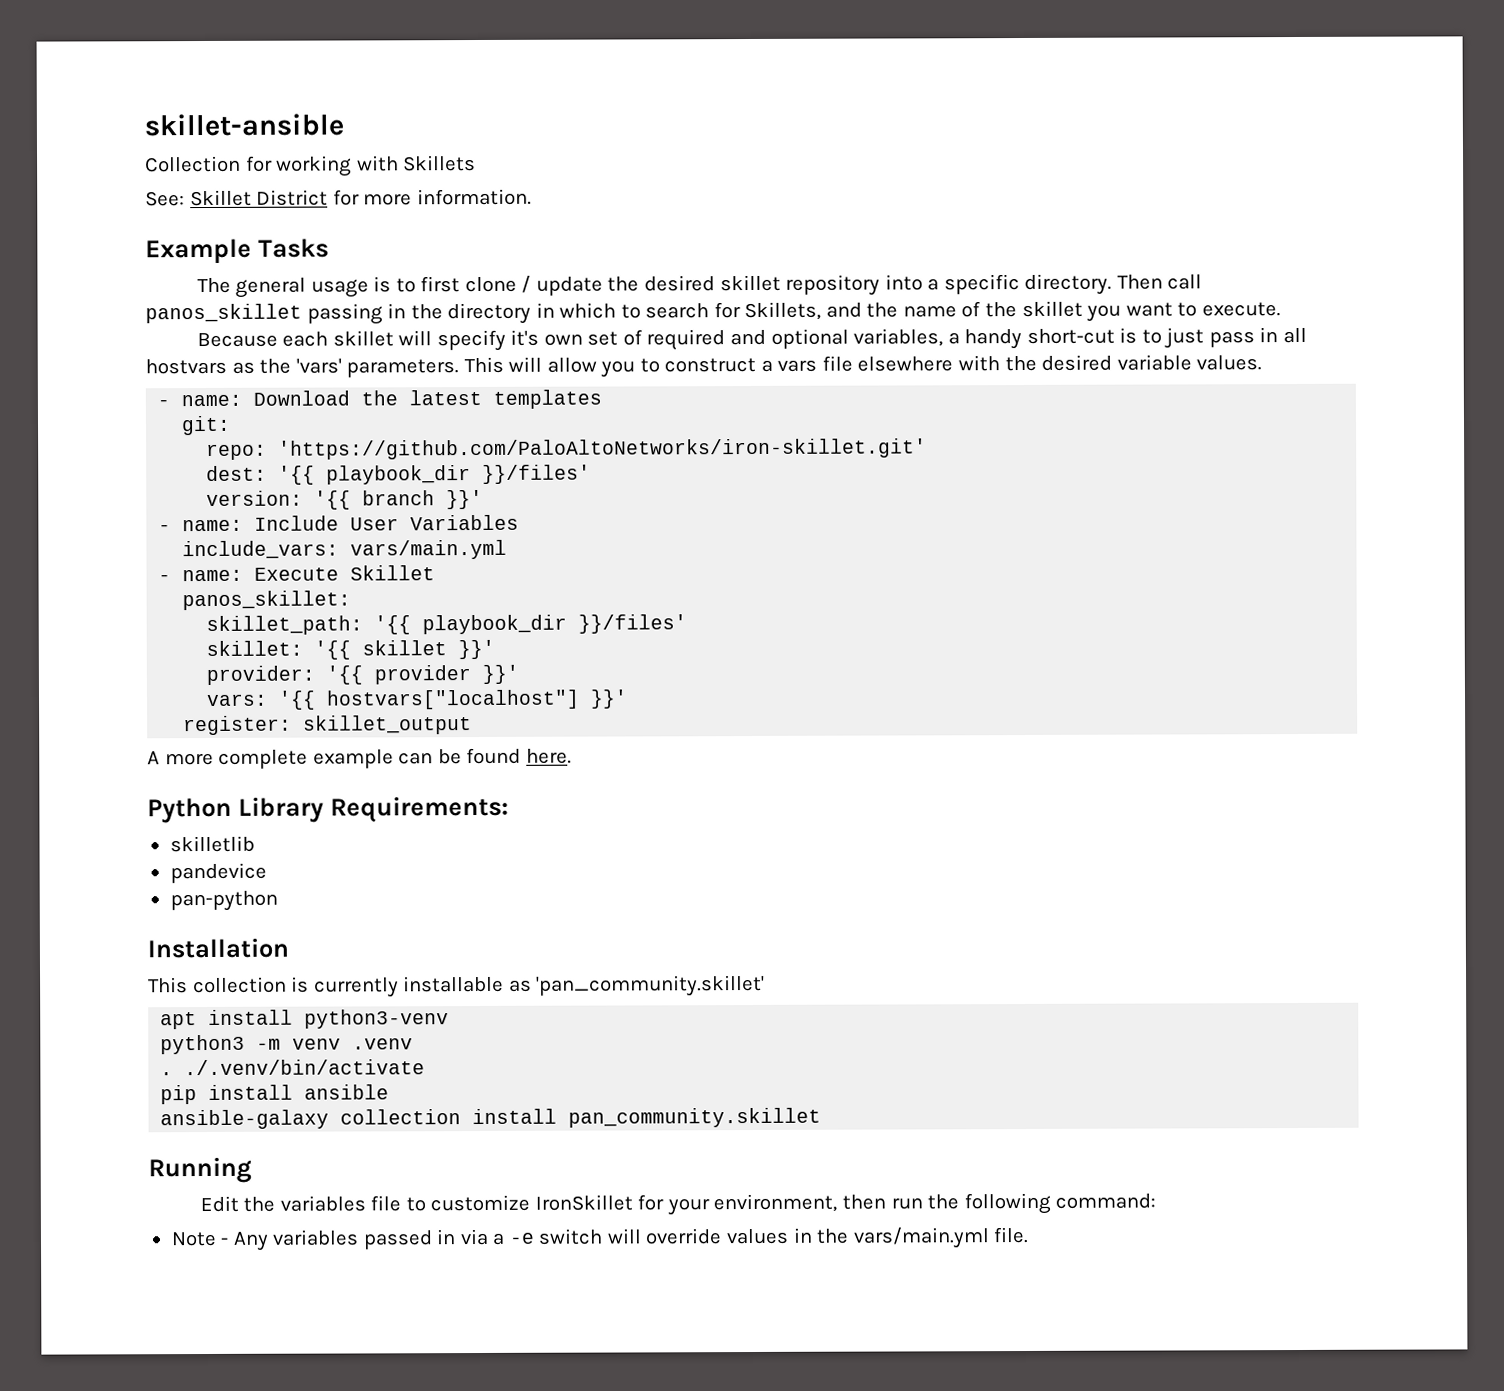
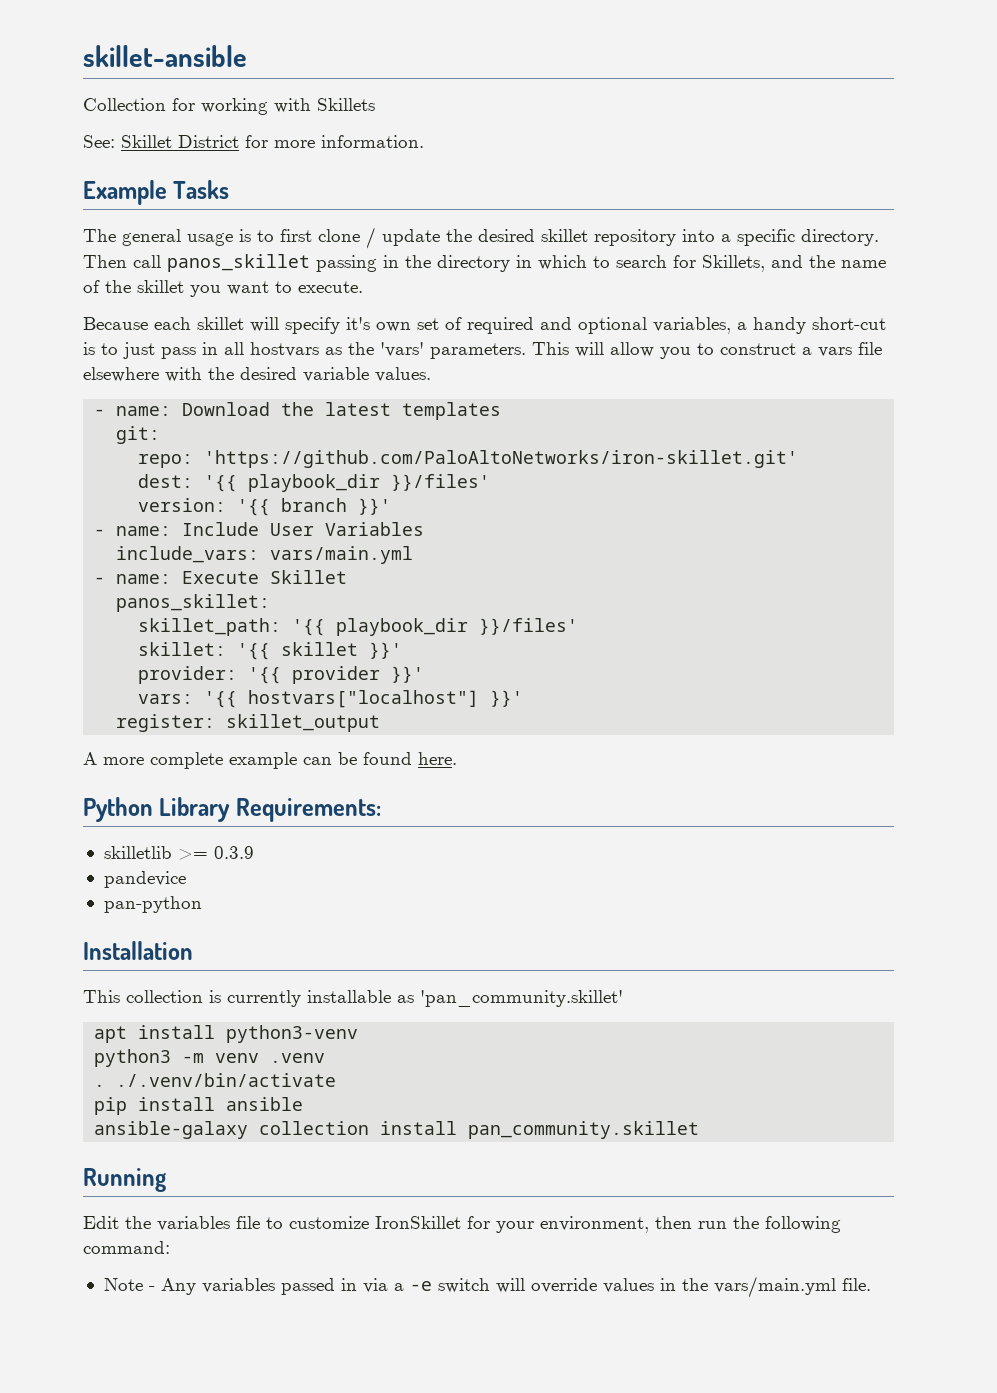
- skilletlib
+ skilletlib >= 0.3.9

